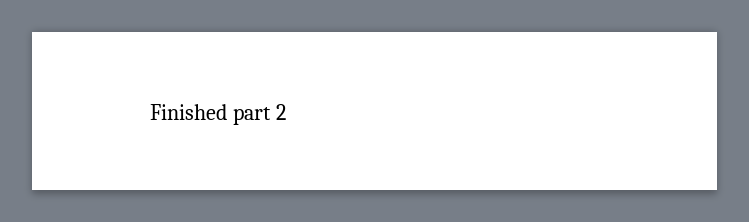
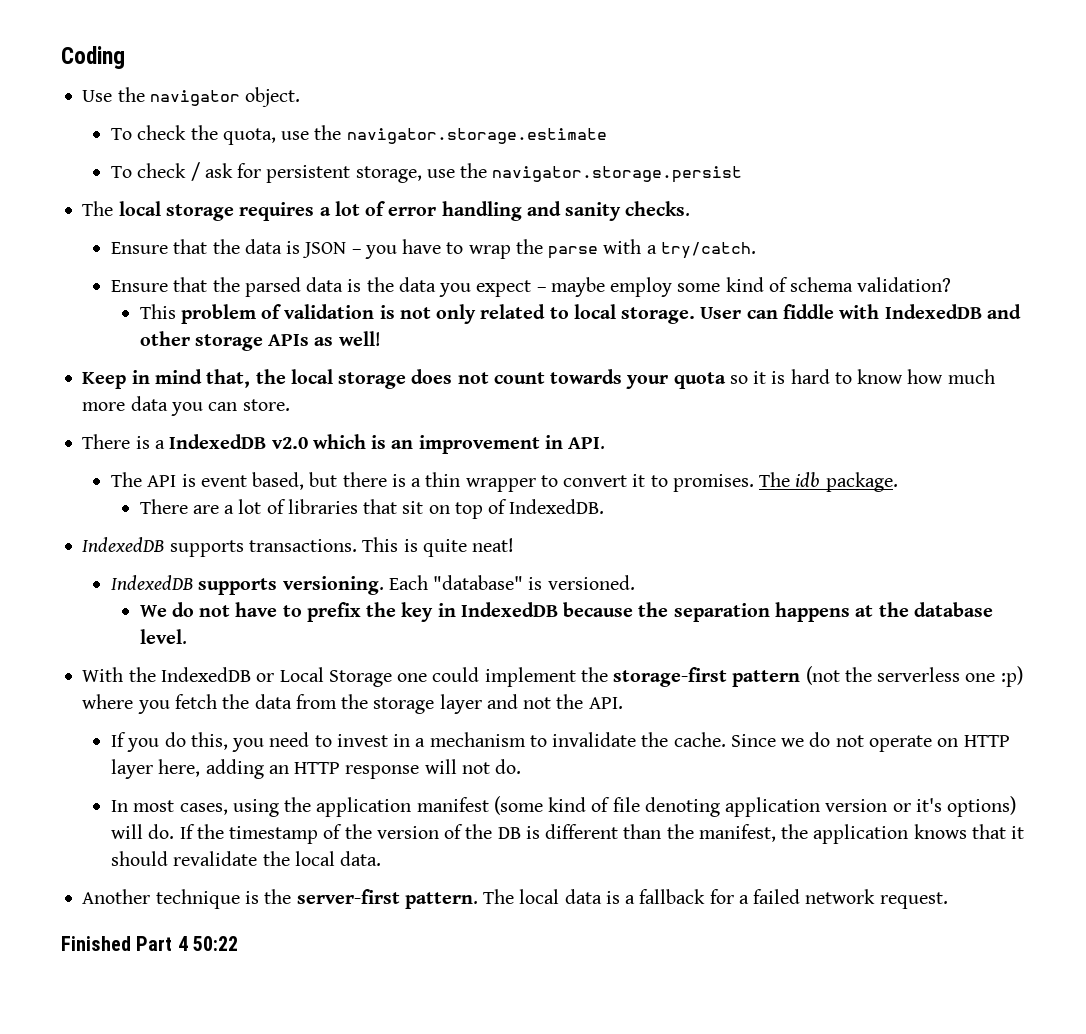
- Finished part 2
+ Coding
+ Use the navigator object.
+ To check the quota, use the navigator.storage.estimate
+ To check / ask for persistent storage, use the navigator.storage.persist
+ The local storage requires a lot of error handling and sanity checks.
+ Ensure that the data is JSON – you have to wrap the parse with a try/catch.
+ Ensure that the parsed data is the data you expect – maybe employ some kind of schema validation?
+ This problem of validation is not only related to local storage. User can fiddle with IndexedDB and other storage APIs as well!
+ Keep in mind that, the local storage does not count towards your quota so it is hard to know how much more data you can store.
+ There is a IndexedDB v2.0 which is an improvement in API.
+ The API is event based, but there is a thin wrapper to convert it to promises. The idb package.
+ There are a lot of libraries that sit on top of IndexedDB.
+ IndexedDB supports transactions. This is quite neat!
+ IndexedDB supports versioning. Each "database" is versioned.
+ We do not have to prefix the key in IndexedDB because the separation happens at the database level.
+ With the IndexedDB or Local Storage one could implement the storage-first pattern (not the serverless one :p) where you fetch the data from the storage layer and not the API.
+ If you do this, you need to invest in a mechanism to invalidate the cache. Since we do not operate on HTTP layer here, adding an HTTP response will not do.
+ In most cases, using the application manifest (some kind of file denoting application version or it's options) will do. If the timestamp of the version of the DB is different than the manifest, the application knows that it should revalidate the local data.
+ Another technique is the server-first pattern. The local data is a fallback for a failed network request.
+ Finished Part 4 50:22

